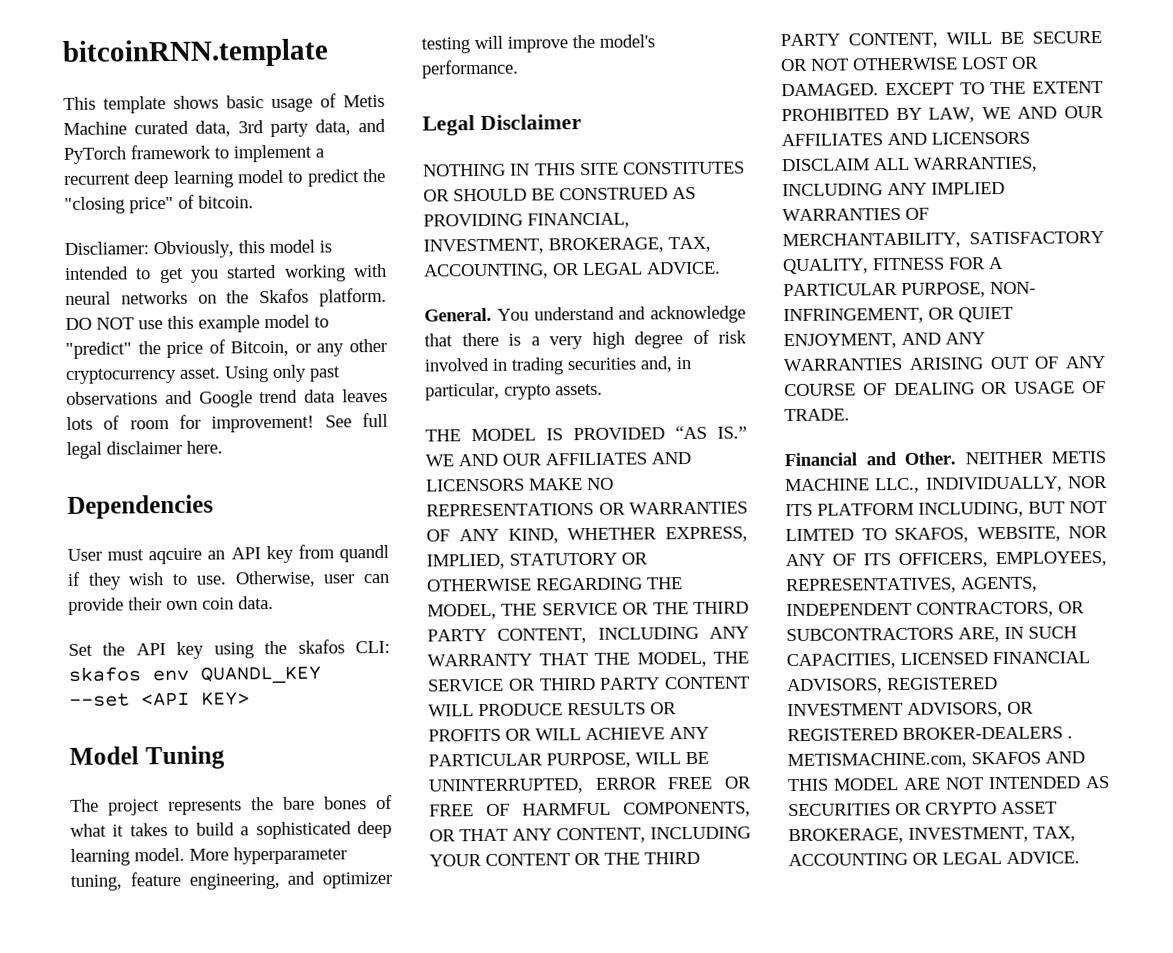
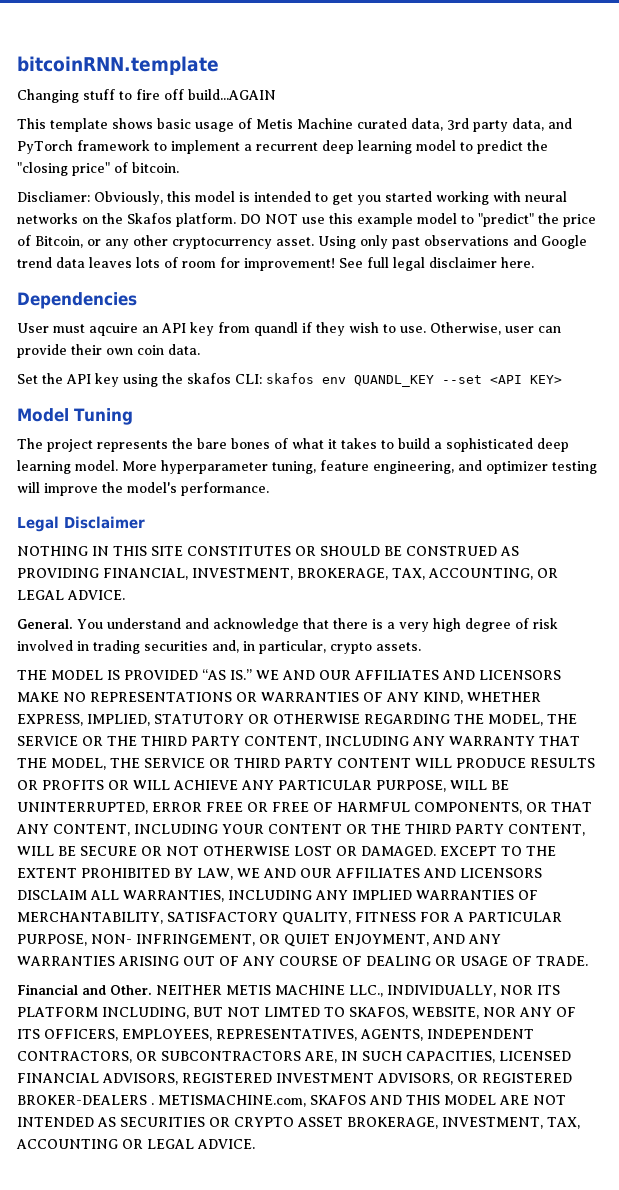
+ Changing stuff to fire off build...AGAIN

